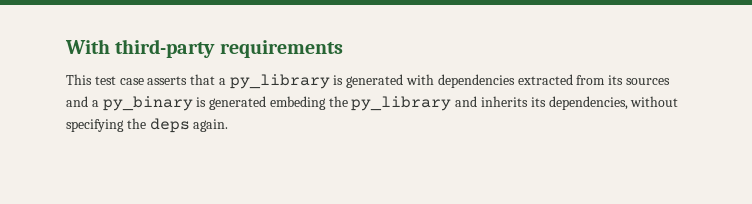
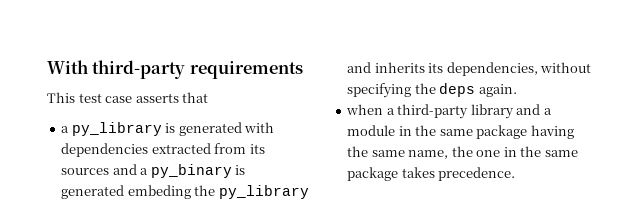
- This test case asserts that a py_library is generated with dependencies extracted from its sources and a py_binary is generated embeding the py_library and inherits its dependencies, without specifying the deps again.
+ This test case asserts that
+ a py_library is generated with dependencies extracted from its sources and a py_binary is generated embeding the py_library and inherits its dependencies, without specifying the deps again.
+ when a third-party library and a module in the same package having the same name, the one in the same package takes precedence.

